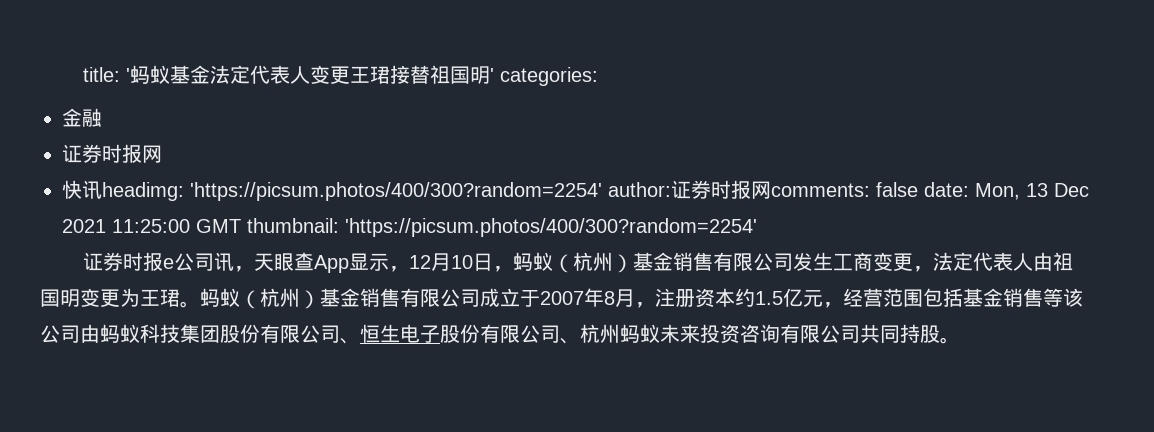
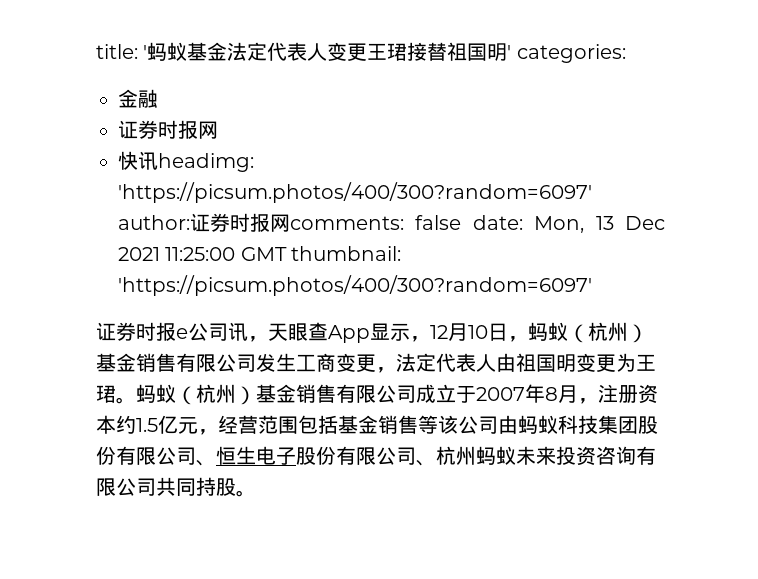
- 快讯headimg: 'https://picsum.photos/400/300?random=2254' author:证券时报网comments: false date: Mon, 13 Dec 2021 11:25:00 GMT thumbnail: 'https://picsum.photos/400/300?random=2254'
+ 快讯headimg: 'https://picsum.photos/400/300?random=6097' author:证券时报网comments: false date: Mon, 13 Dec 2021 11:25:00 GMT thumbnail: 'https://picsum.photos/400/300?random=6097'

